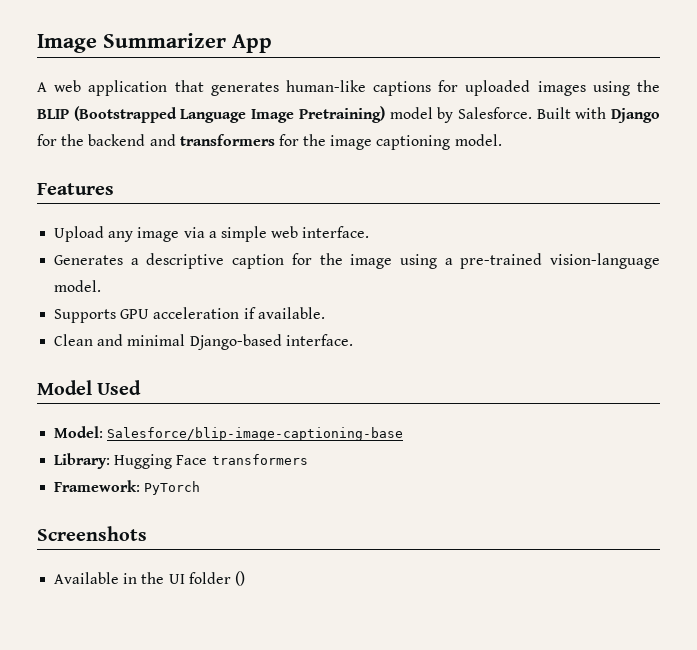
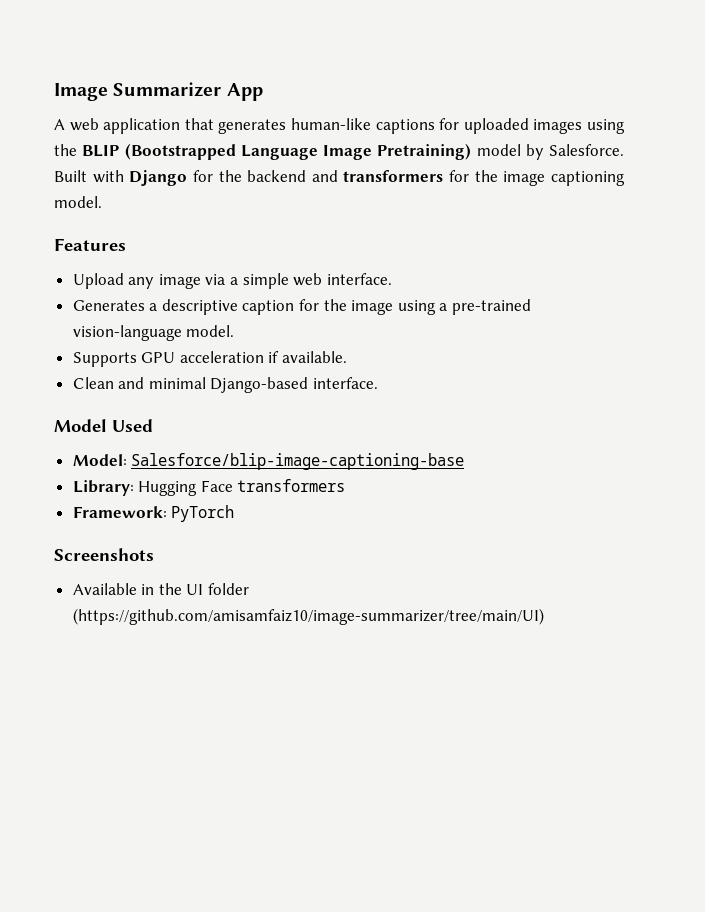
- Available in the UI folder ()
+ Available in the UI folder (https://github.com/amisamfaiz10/image-summarizer/tree/main/UI)

